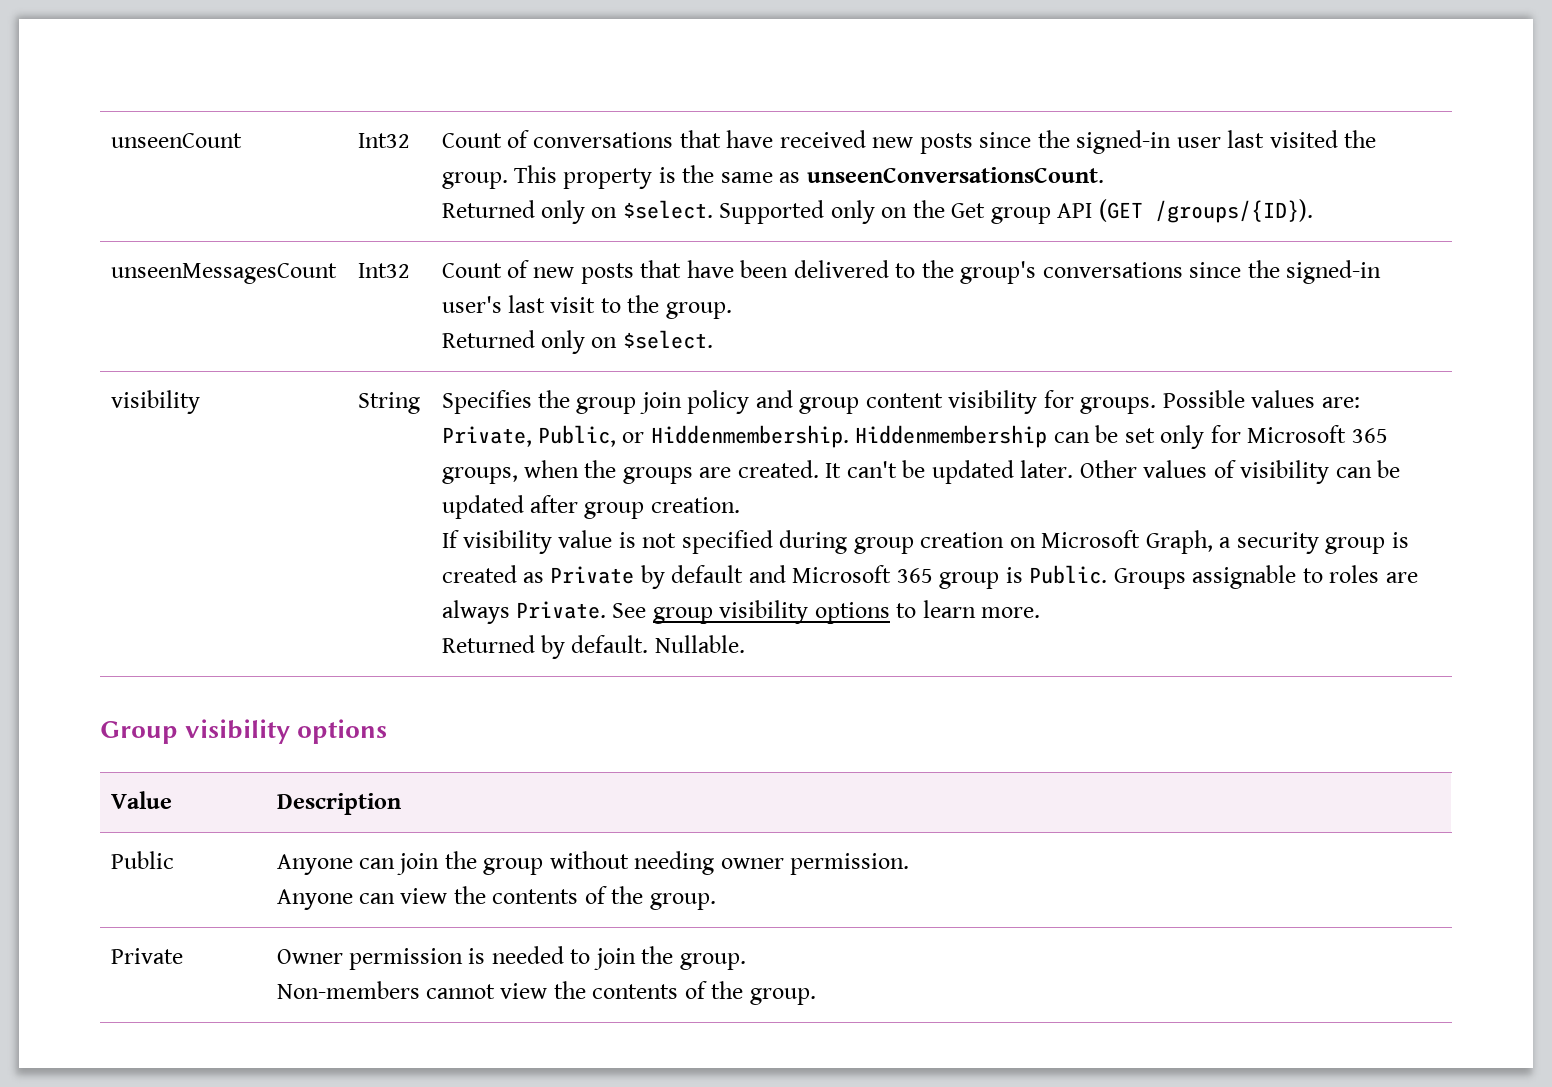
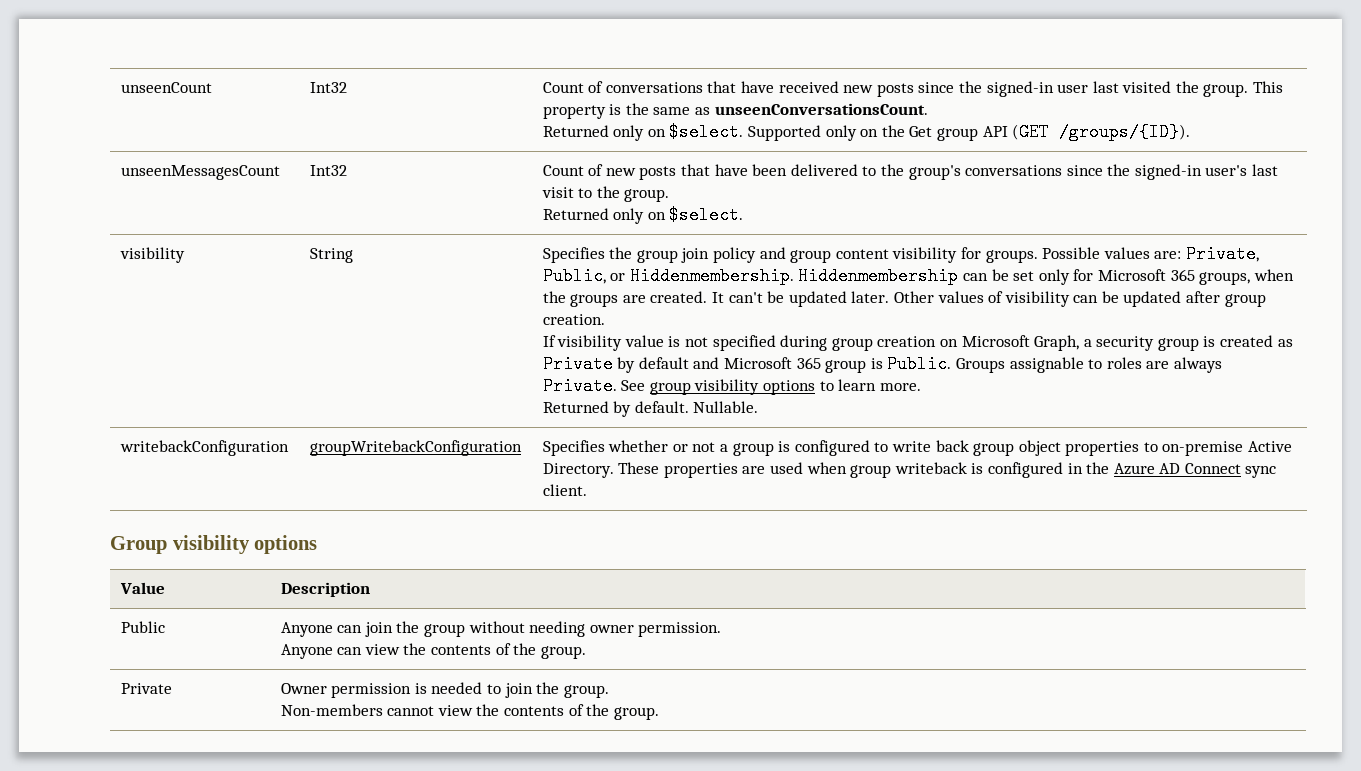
+ writebackConfiguration | groupWritebackConfiguration | Specifies whether or not a group is configured to write back group object properties to on-premise Active Directory. These properties are used when group writeback is configured in the Azure AD Connect sync client.

